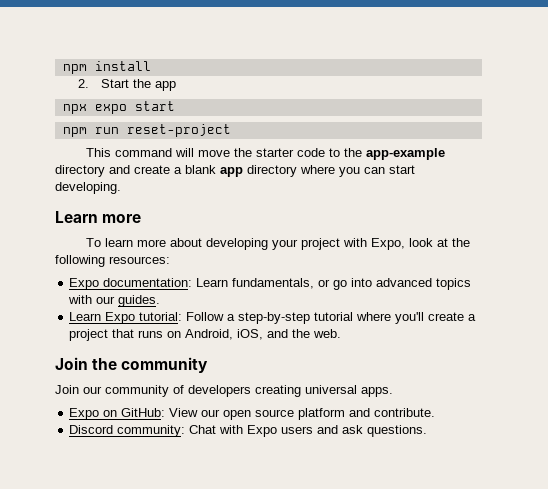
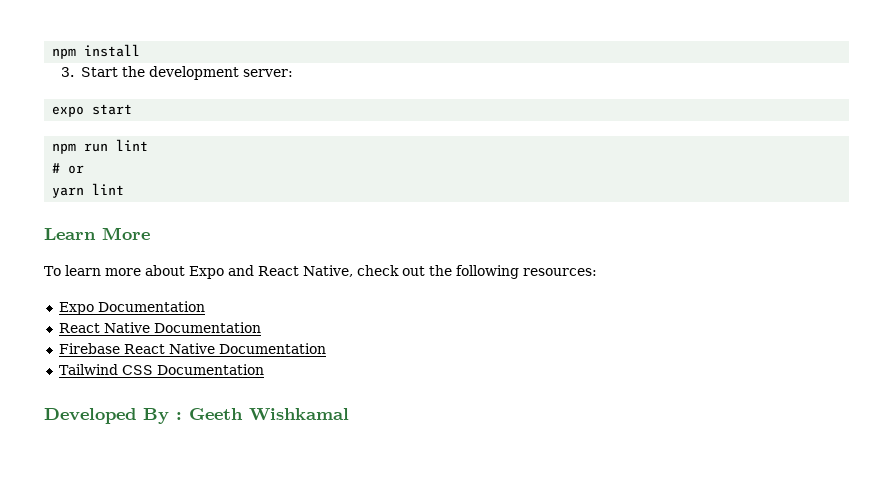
- 2. Start the app
- npx expo start
+ 3. Start the development server:
+ expo start
- npm run reset-project
- This command will move the starter code to the app-example directory and create a blank app directory where you can start developing.
- Learn more
+ npm run lint
+ # or
+ yarn lint
+ Learn More
- To learn more about developing your project with Expo, look at the following resources:
- Expo documentation: Learn fundamentals, or go into advanced topics with our guides.
- Learn Expo tutorial: Follow a step-by-step tutorial where you'll create a project that runs on Android, iOS, and the web.
- Join the community
- Join our community of developers creating universal apps.
- Expo on GitHub: View our open source platform and contribute.
- Discord community: Chat with Expo users and ask questions.
+ To learn more about Expo and React Native, check out the following resources:
+ Expo Documentation
+ React Native Documentation
+ Firebase React Native Documentation
+ Tailwind CSS Documentation
+ Developed By : Geeth Wishkamal

